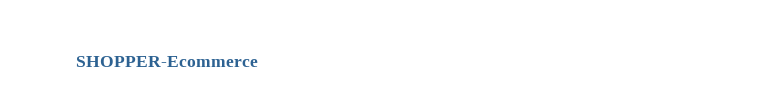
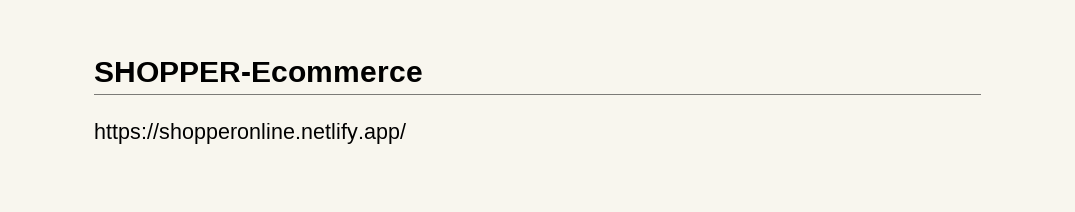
+ https://shopperonline.netlify.app/

